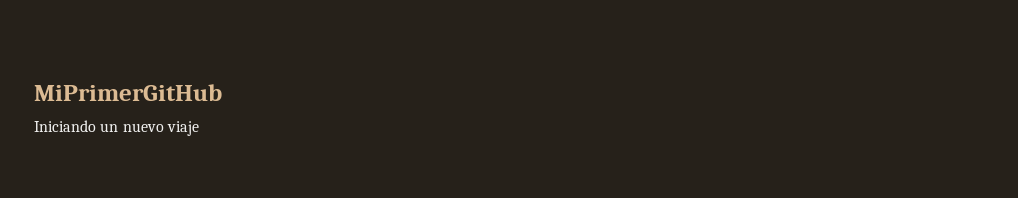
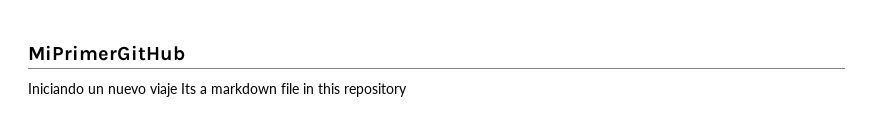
- Iniciando un nuevo viaje
+ Iniciando un nuevo viaje Its a markdown file in this repository

